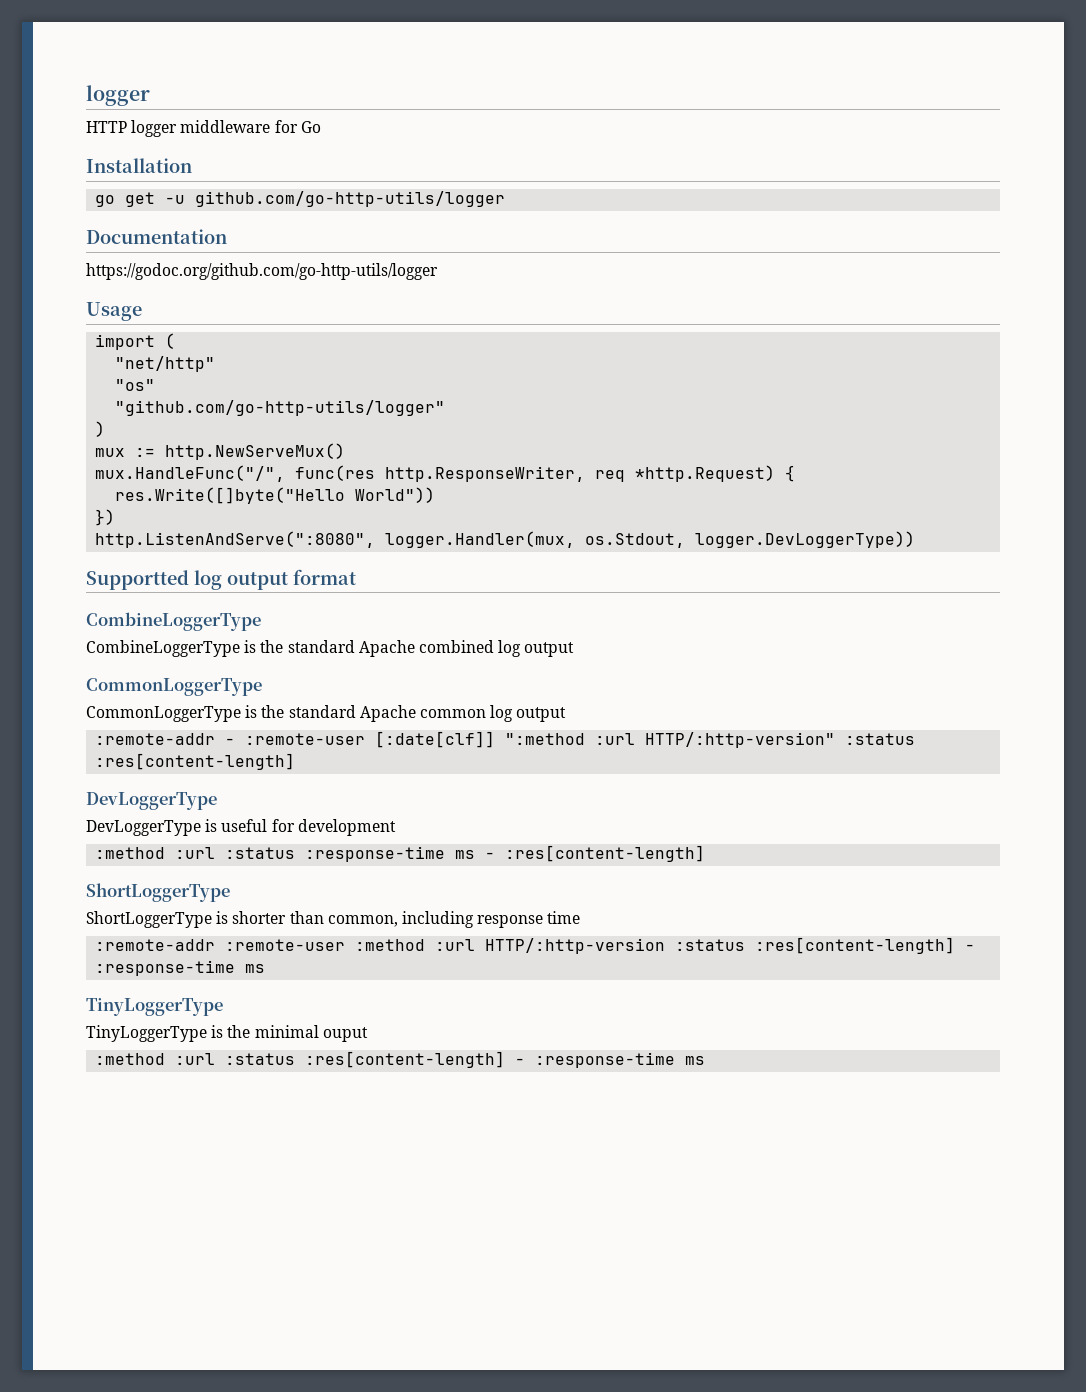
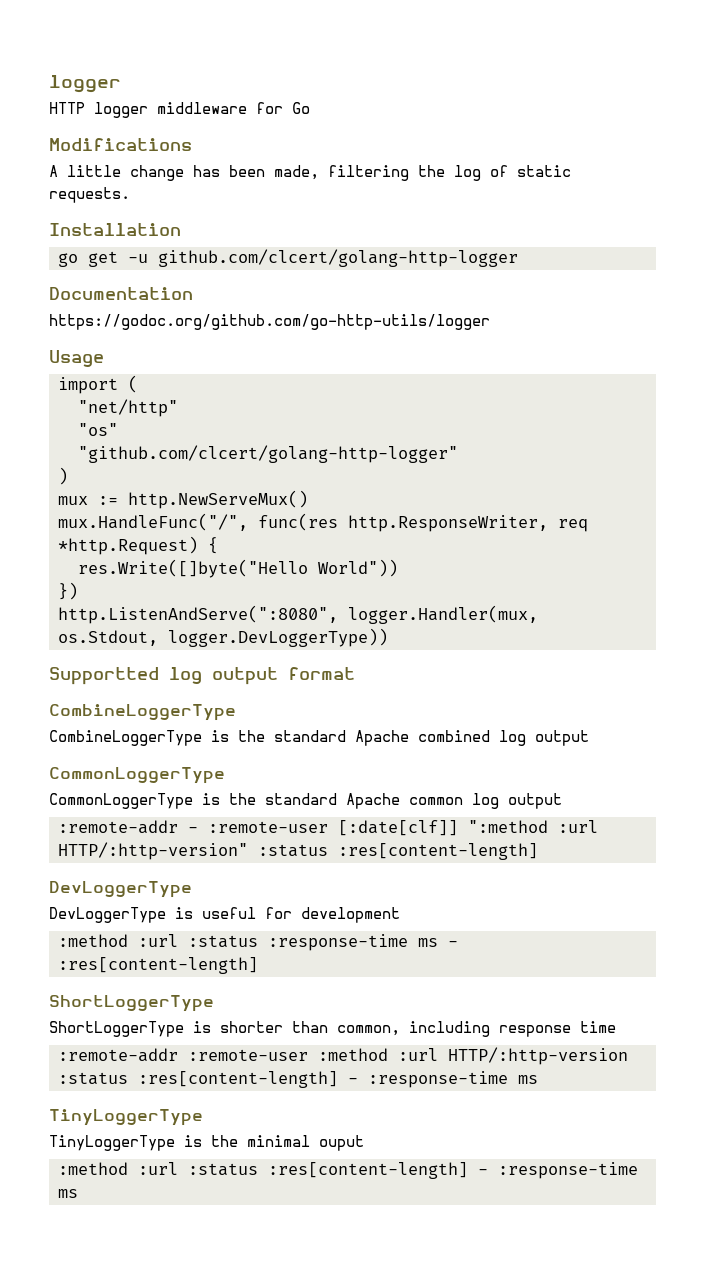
+ Modifications
+ A little change has been made, filtering the log of static requests.
- go get -u github.com/go-http-utils/logger
+ go get -u github.com/clcert/golang-http-logger
- "github.com/go-http-utils/logger"
+ "github.com/clcert/golang-http-logger"

